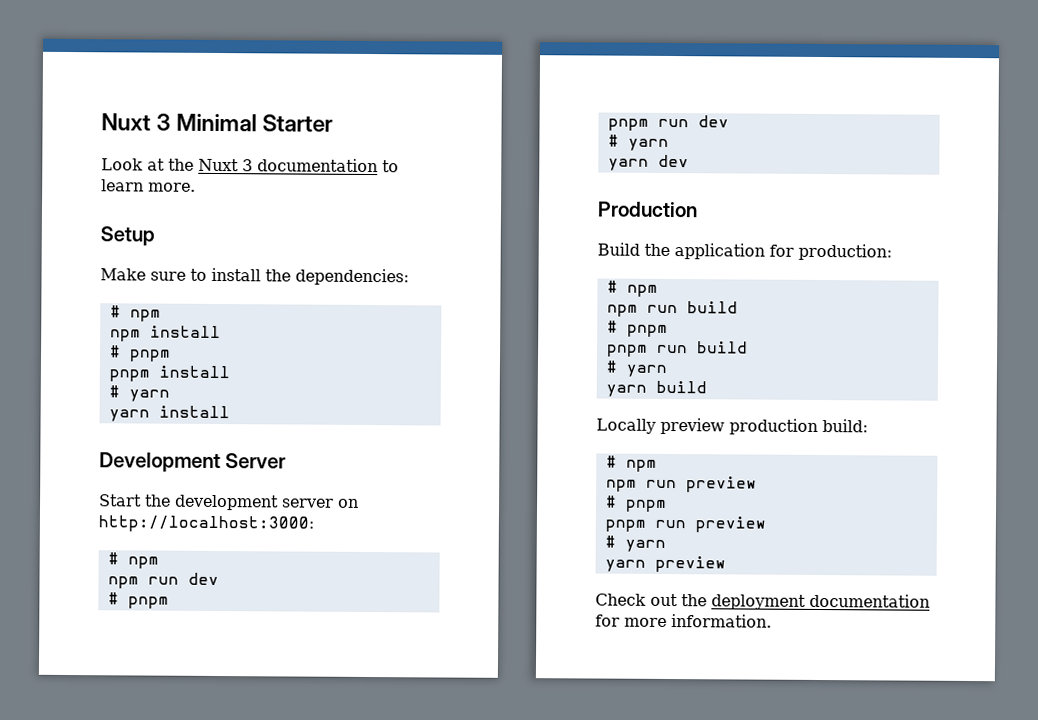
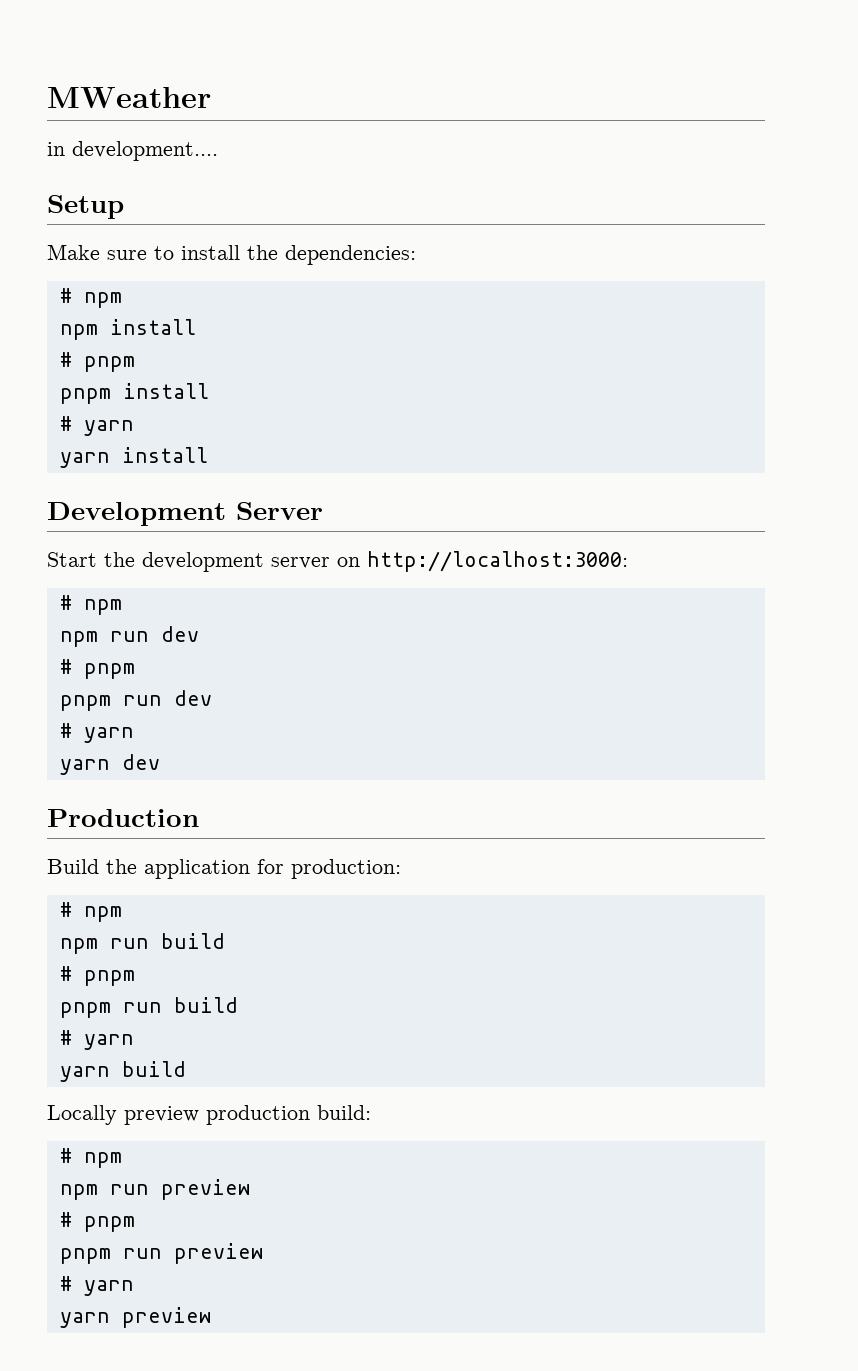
- Nuxt 3 Minimal Starter
- Look at the Nuxt 3 documentation to learn more.
+ MWeather
+ in development....
- Check out the deployment documentation for more information.

